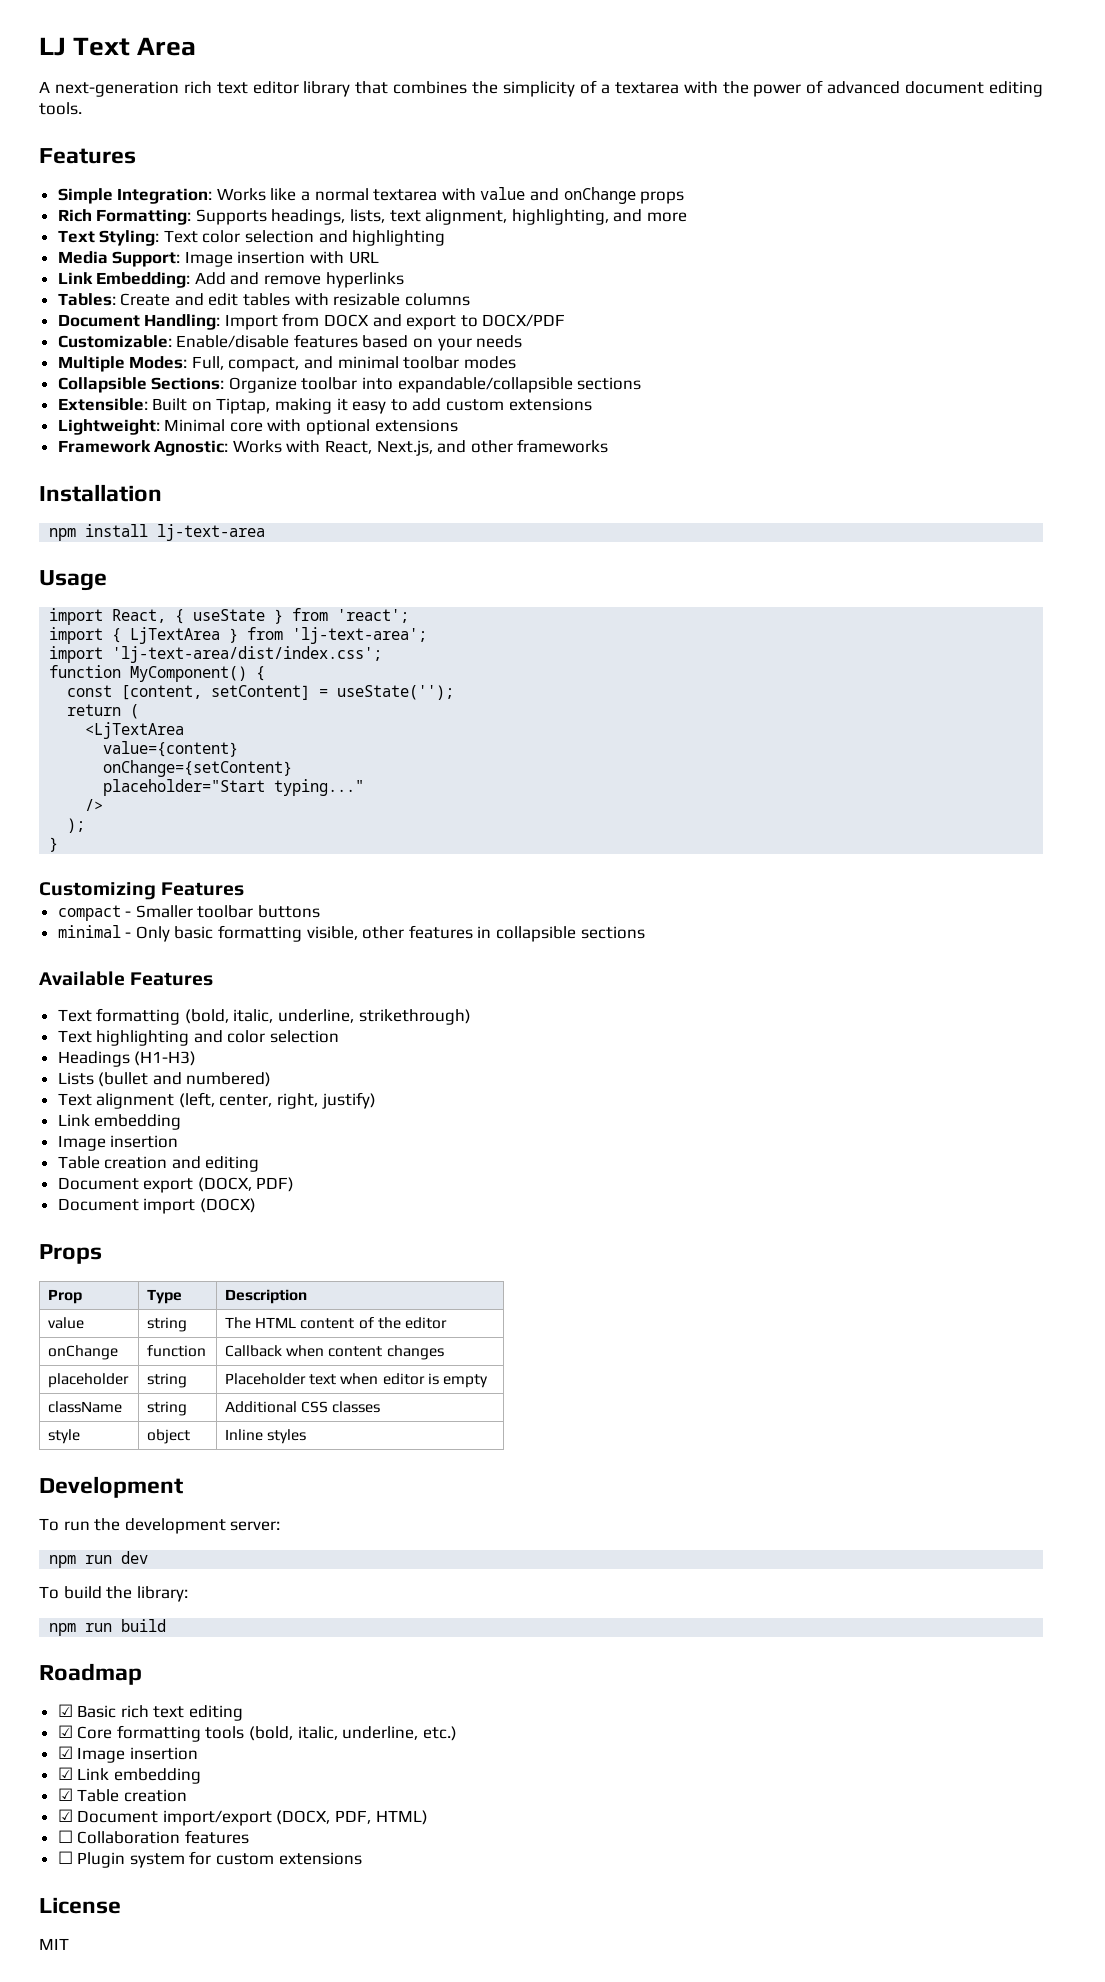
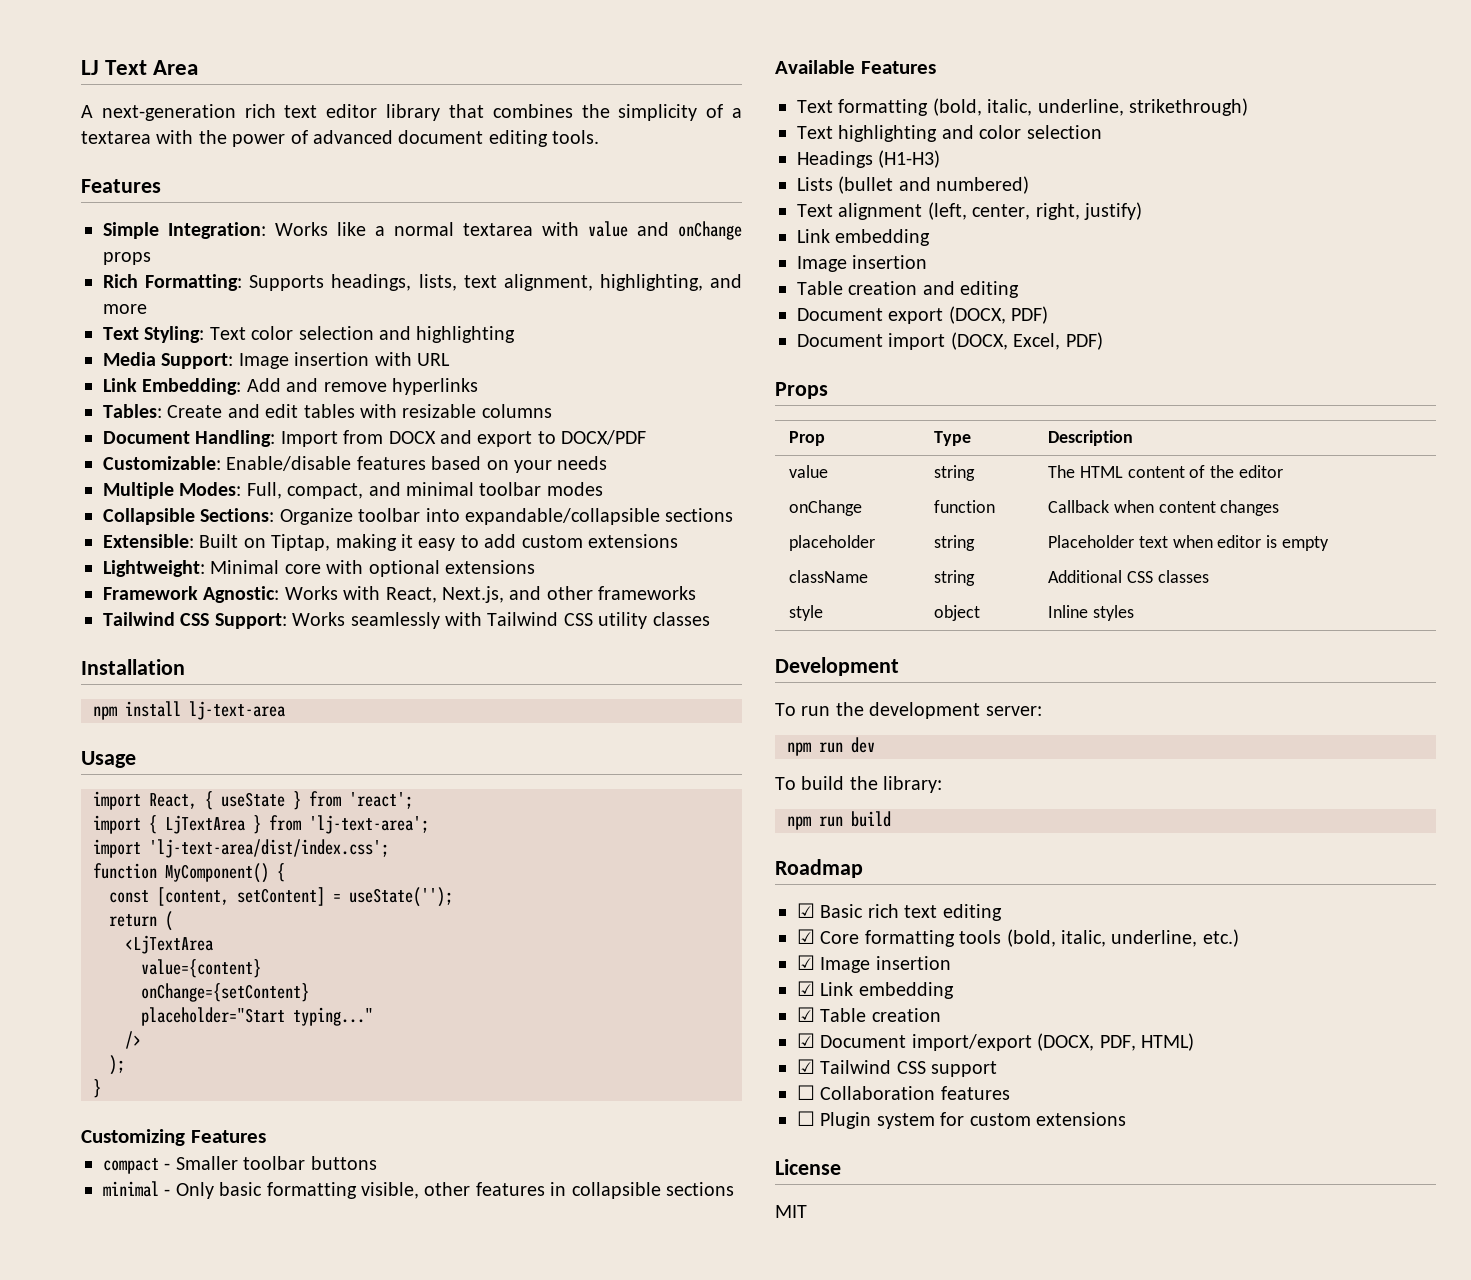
+ Tailwind CSS Support: Works seamlessly with Tailwind CSS utility classes
- Document import (DOCX)
+ Document import (DOCX, Excel, PDF)
+ ☑ Tailwind CSS support

